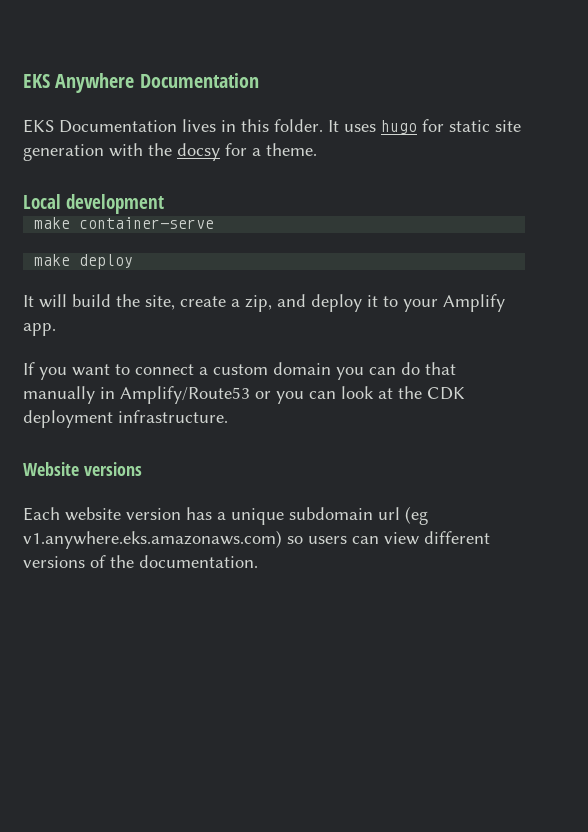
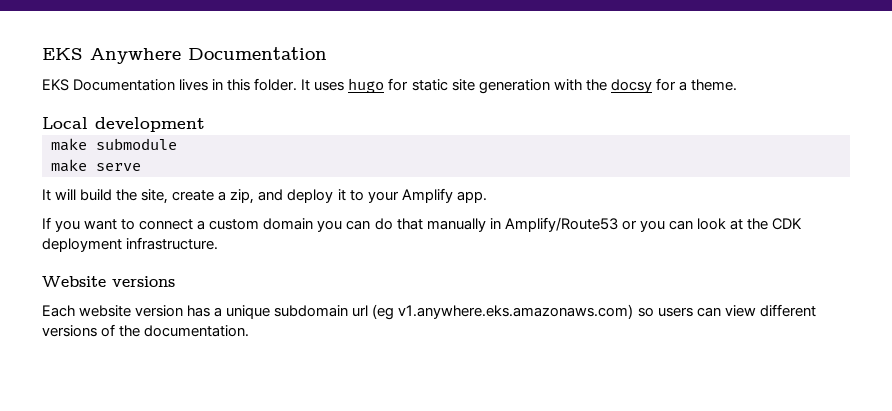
- make container-serve
- make deploy
+ make submodule
+ make serve

